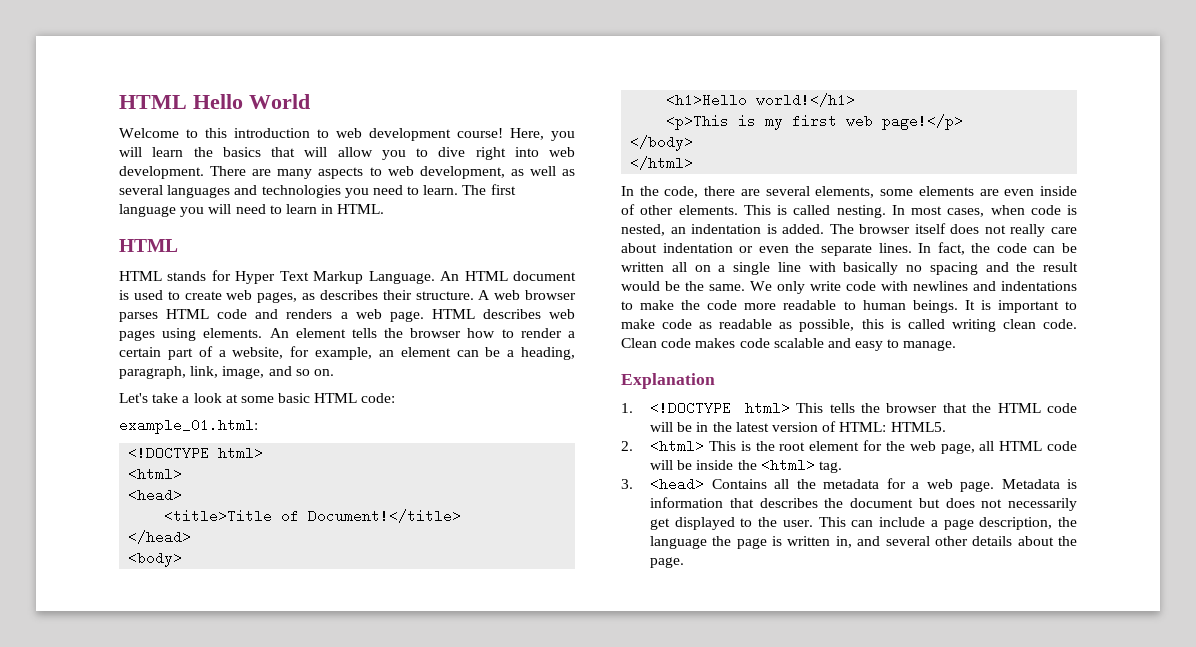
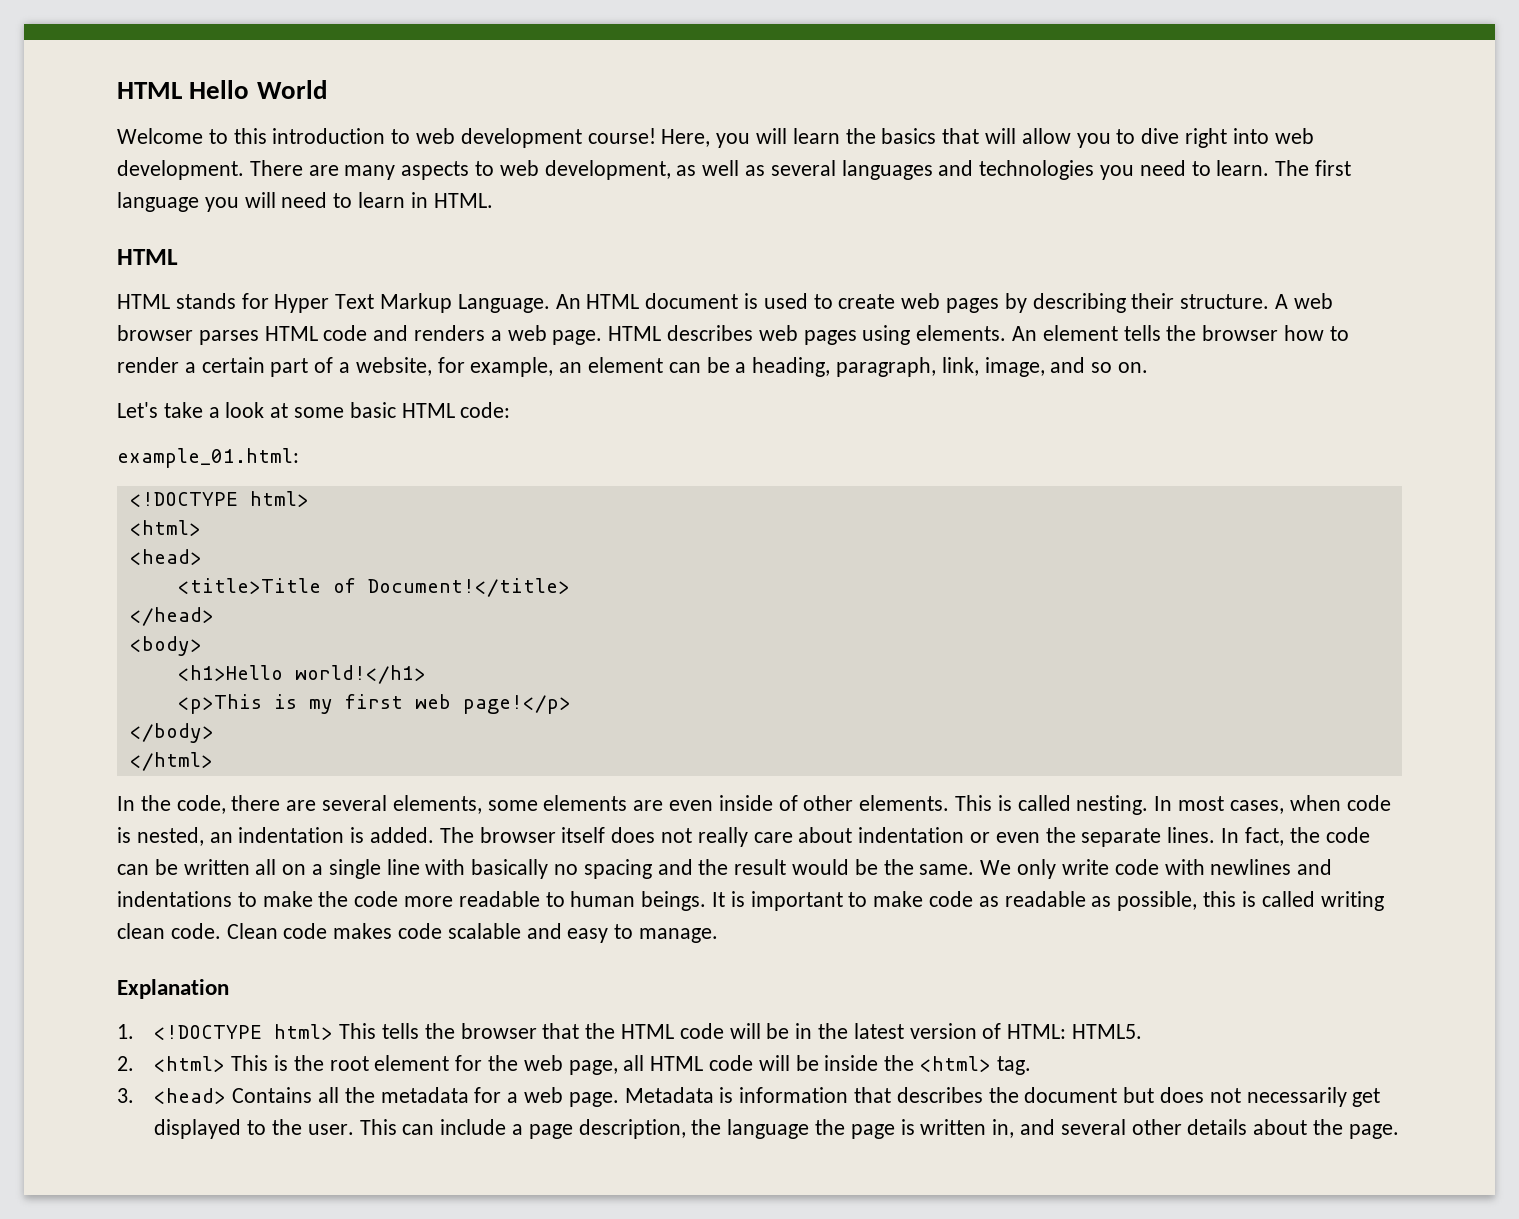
- An HTML document is used to create web pages, as describes their structure.
+ An HTML document is used to create web pages by describing their structure.

